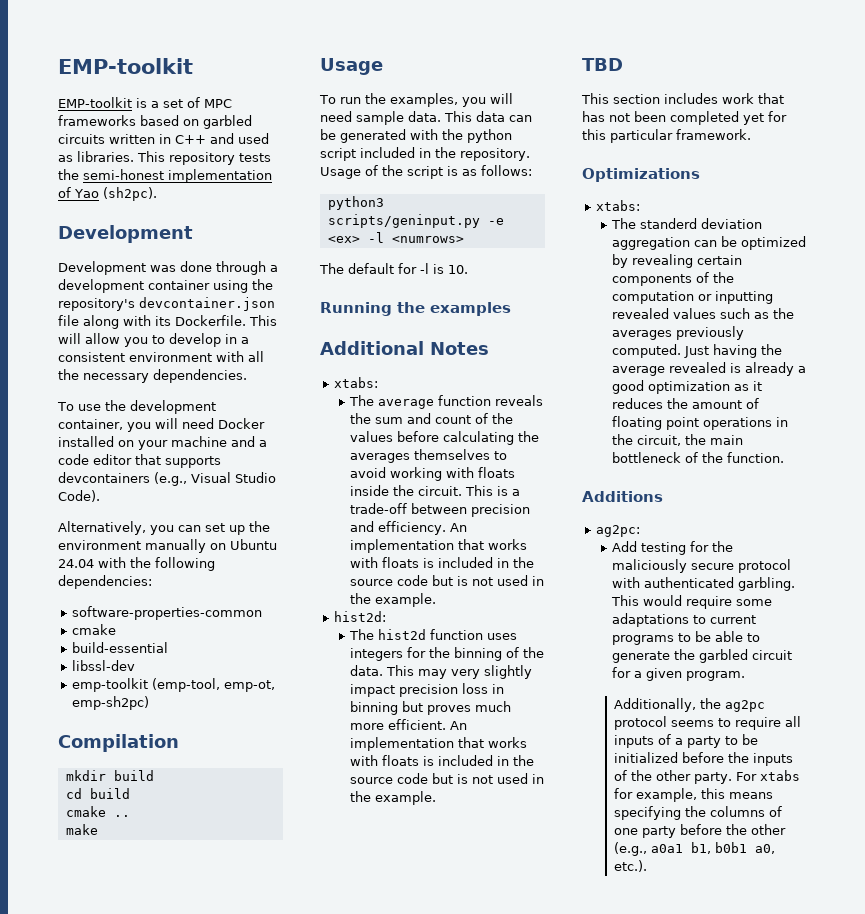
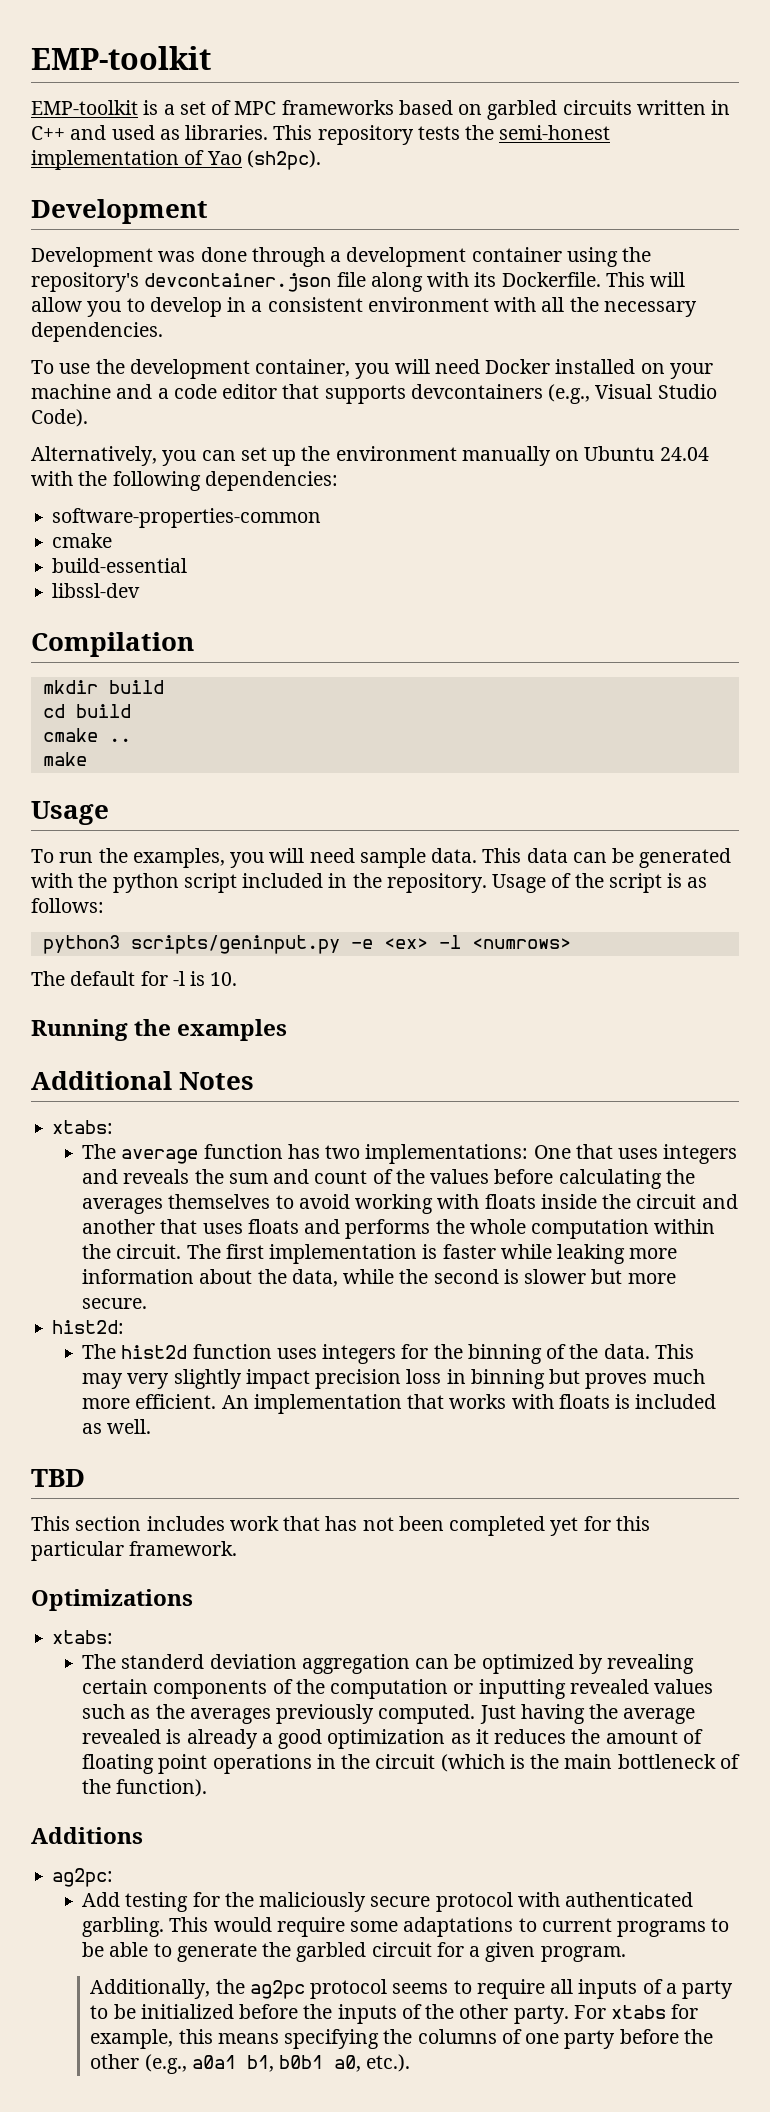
- emp-toolkit (emp-tool, emp-ot, emp-sh2pc)
- The average function reveals the sum and count of the values before calculating the averages themselves to avoid working with floats inside the circuit. This is a trade-off between precision and efficiency. An implementation that works with floats is included in the source code but is not used in the example.
+ The average function has two implementations: One that uses integers and reveals the sum and count of the values before calculating the averages themselves to avoid working with floats inside the circuit and another that uses floats and performs the whole computation within the circuit. The first implementation is faster while leaking more information about the data, while the second is slower but more secure.
- This may very slightly impact precision loss in binning but proves much more efficient. An implementation that works with floats is included in the source code but is not used in the example.
+ This may very slightly impact precision loss in binning but proves much more efficient. An implementation that works with floats is included as well.
- Just having the average revealed is already a good optimization as it reduces the amount of floating point operations in the circuit, the main bottleneck of the function.
+ Just having the average revealed is already a good optimization as it reduces the amount of floating point operations in the circuit (which is the main bottleneck of the function).

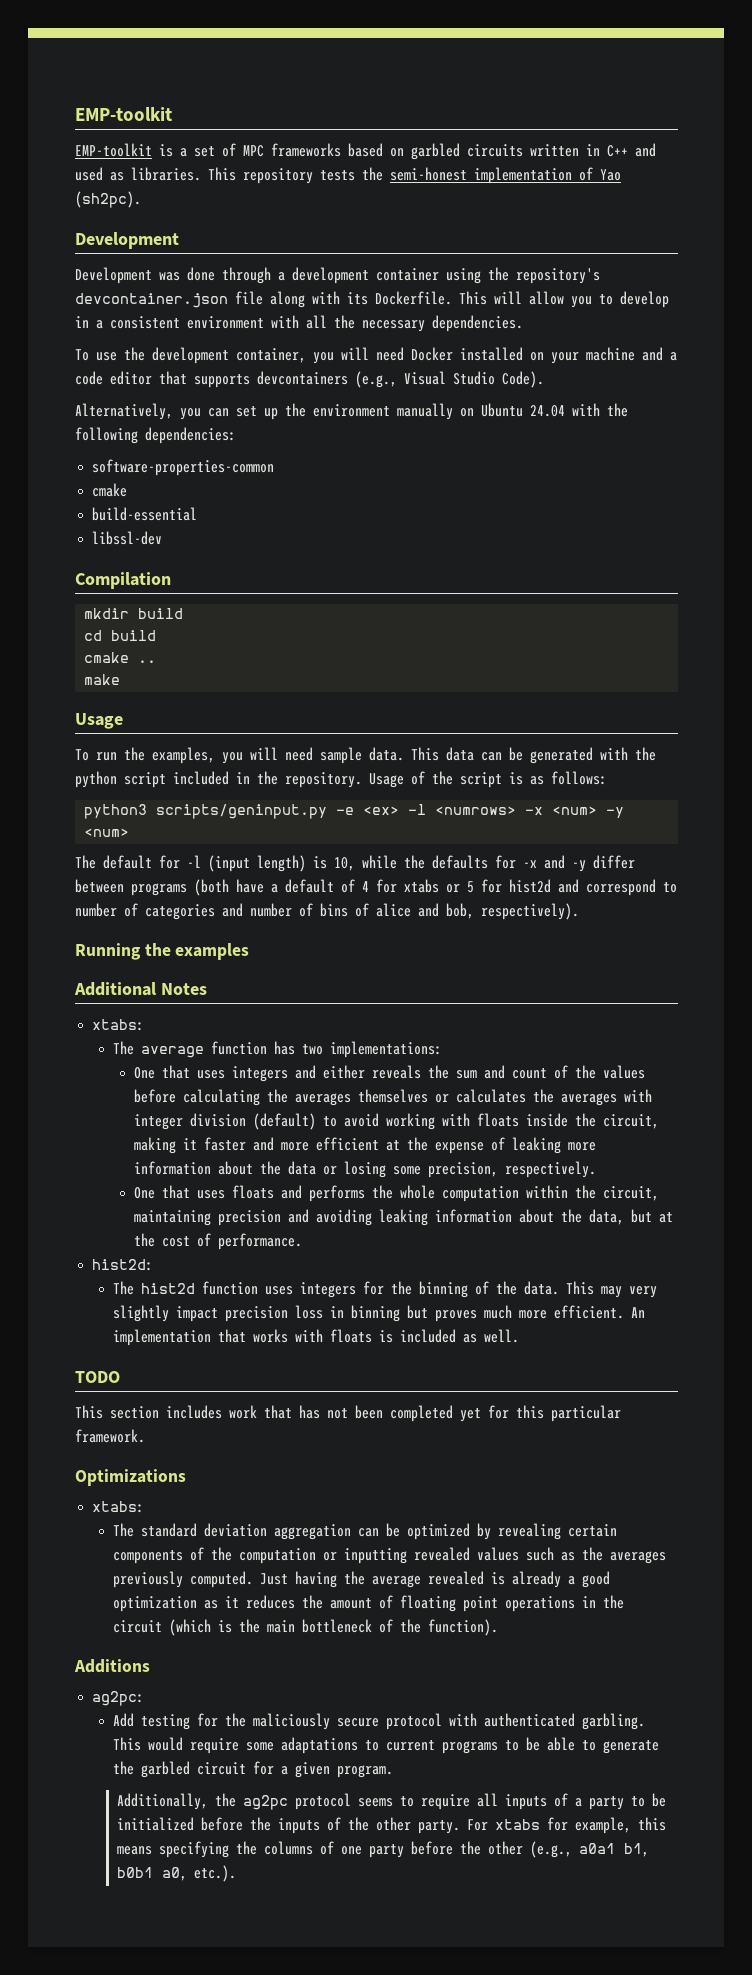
- python3 scripts/geninput.py -e <ex> -l <numrows>
+ python3 scripts/geninput.py -e <ex> -l <numrows> -x <num> -y <num>
- The default for -l is 10.
+ The default for -l (input length) is 10, while the defaults for -x and -y differ between programs (both have a default of 4 for xtabs or 5 for hist2d and correspond to number of categories and number of bins of alice and bob, respectively).
- The average function has two implementations: One that uses integers and reveals the sum and count of the values before calculating the averages themselves to avoid working with floats inside the circuit and another that uses floats and performs the whole computation within the circuit. The first implementation is faster while leaking more information about the data, while the second is slower but more secure.
+ The average function has two implementations:
+ One that uses integers and either reveals the sum and count of the values before calculating the averages themselves or calculates the averages with integer division (default) to avoid working with floats inside the circuit, making it faster and more efficient at the expense of leaking more information about the data or losing some precision, respectively.
+ One that uses floats and performs the whole computation within the circuit, maintaining precision and avoiding leaking information about the data, but at the cost of performance.
- TBD
+ TODO
- The standerd deviation aggregation can be optimized by revealing certain components of the computation or inputting revealed values such as the averages previously computed.
+ The standard deviation aggregation can be optimized by revealing certain components of the computation or inputting revealed values such as the averages previously computed.

